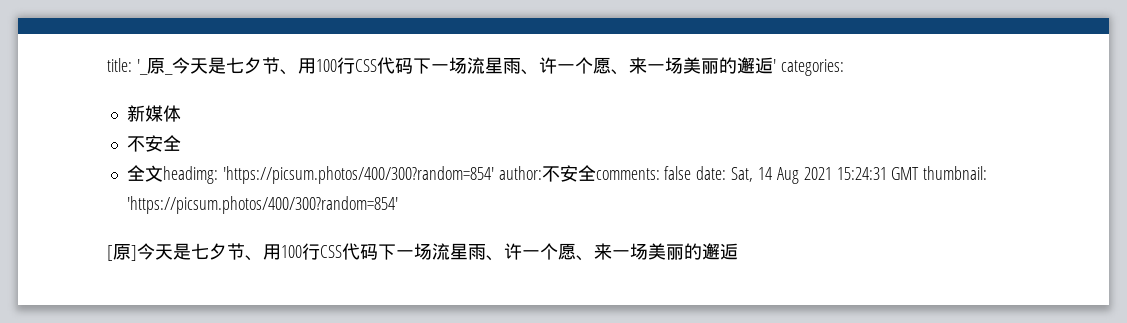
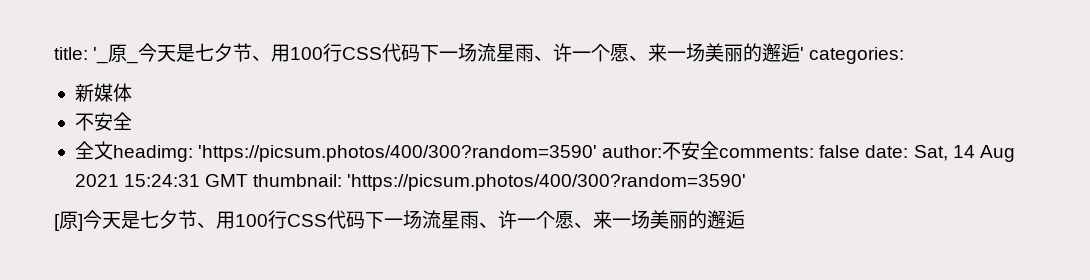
- 全文headimg: 'https://picsum.photos/400/300?random=854' author:不安全comments: false date: Sat, 14 Aug 2021 15:24:31 GMT thumbnail: 'https://picsum.photos/400/300?random=854'
+ 全文headimg: 'https://picsum.photos/400/300?random=3590' author:不安全comments: false date: Sat, 14 Aug 2021 15:24:31 GMT thumbnail: 'https://picsum.photos/400/300?random=3590'

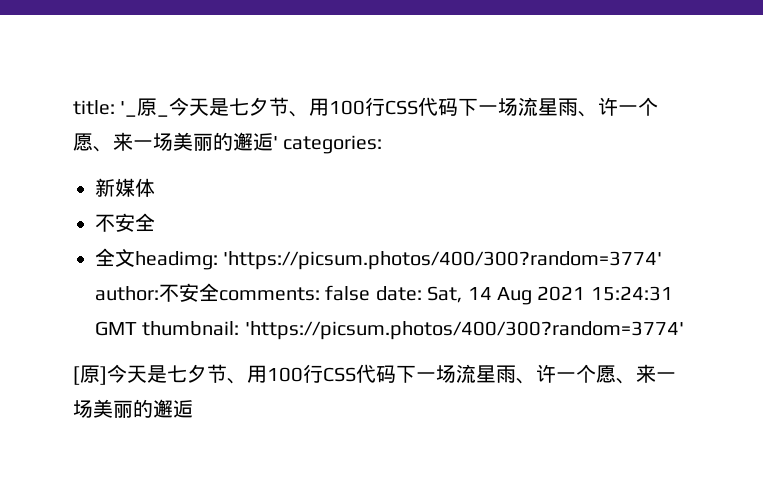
- 全文headimg: 'https://picsum.photos/400/300?random=3590' author:不安全comments: false date: Sat, 14 Aug 2021 15:24:31 GMT thumbnail: 'https://picsum.photos/400/300?random=3590'
+ 全文headimg: 'https://picsum.photos/400/300?random=3774' author:不安全comments: false date: Sat, 14 Aug 2021 15:24:31 GMT thumbnail: 'https://picsum.photos/400/300?random=3774'

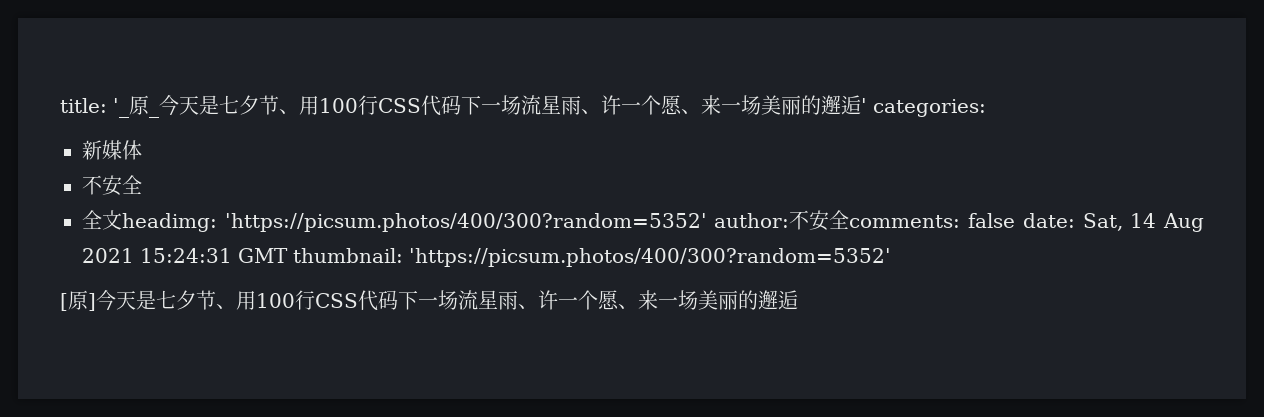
- 全文headimg: 'https://picsum.photos/400/300?random=3774' author:不安全comments: false date: Sat, 14 Aug 2021 15:24:31 GMT thumbnail: 'https://picsum.photos/400/300?random=3774'
+ 全文headimg: 'https://picsum.photos/400/300?random=5352' author:不安全comments: false date: Sat, 14 Aug 2021 15:24:31 GMT thumbnail: 'https://picsum.photos/400/300?random=5352'

